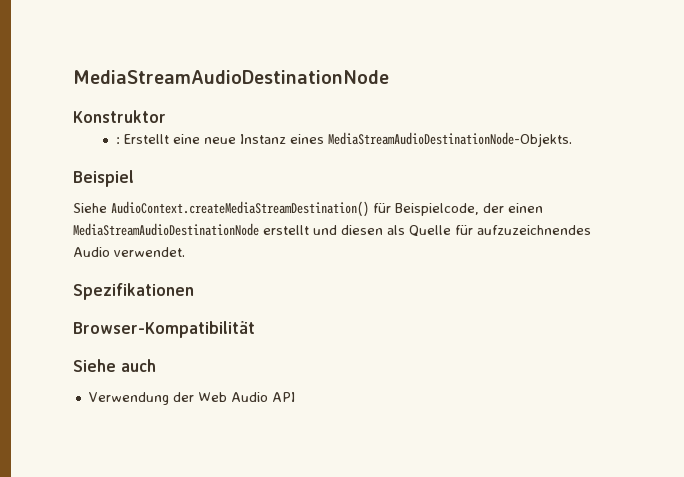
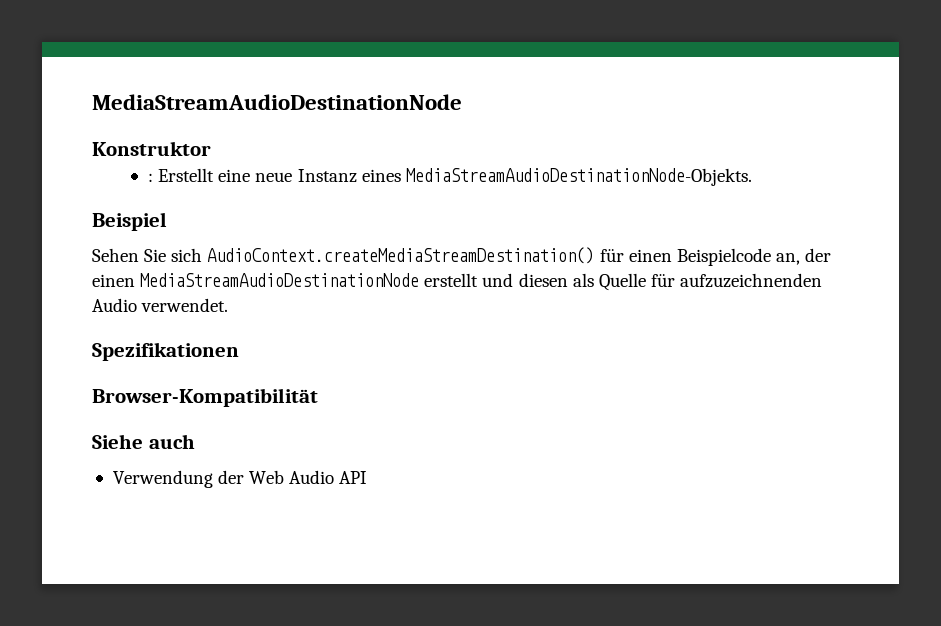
- Siehe AudioContext.createMediaStreamDestination() für Beispielcode, der einen MediaStreamAudioDestinationNode erstellt und diesen als Quelle für aufzuzeichnendes Audio verwendet.
+ Sehen Sie sich AudioContext.createMediaStreamDestination() für einen Beispielcode an, der einen MediaStreamAudioDestinationNode erstellt und diesen als Quelle für aufzuzeichnenden Audio verwendet.

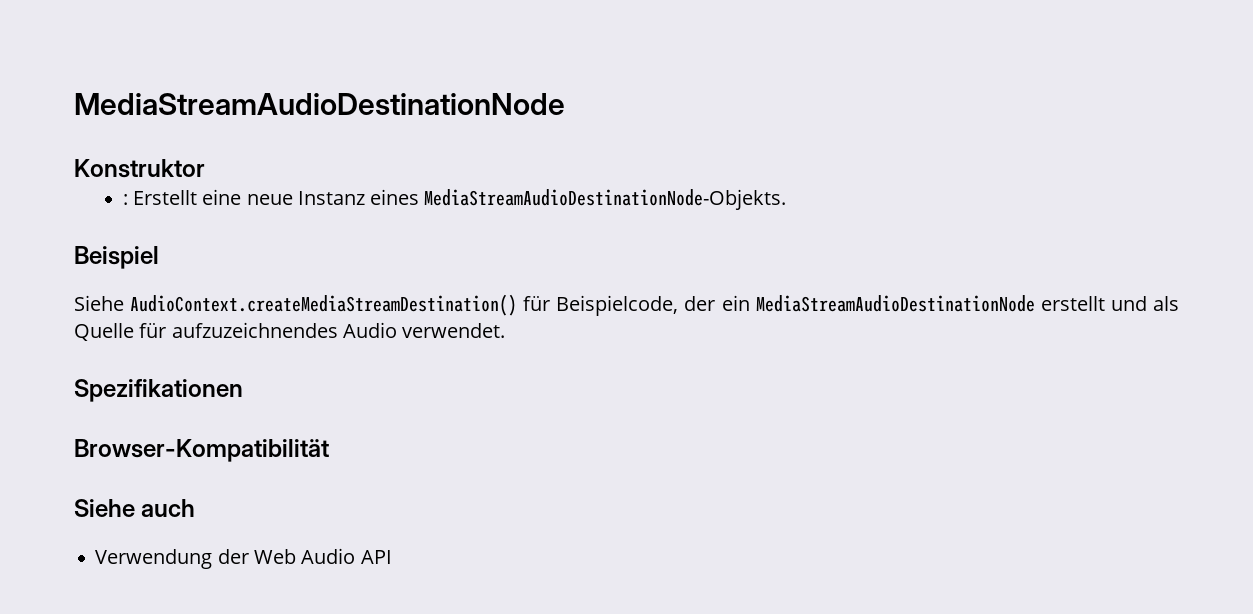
- Sehen Sie sich AudioContext.createMediaStreamDestination() für einen Beispielcode an, der einen MediaStreamAudioDestinationNode erstellt und diesen als Quelle für aufzuzeichnenden Audio verwendet.
+ Siehe AudioContext.createMediaStreamDestination() für Beispielcode, der ein MediaStreamAudioDestinationNode erstellt und als Quelle für aufzuzeichnendes Audio verwendet.

